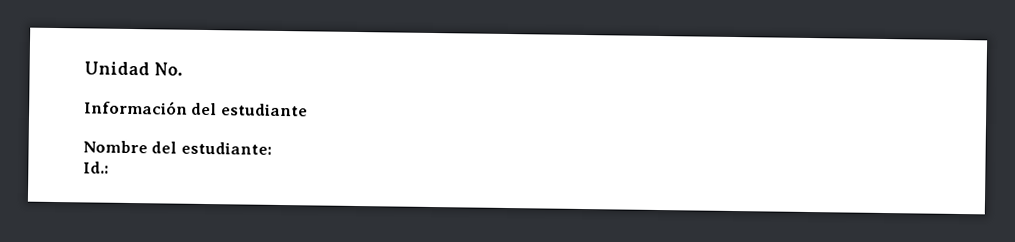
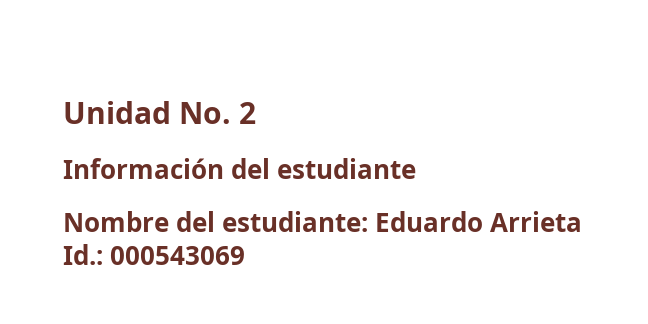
- Unidad No.
+ Unidad No. 2
- Nombre del estudiante:
- Id.:
+ Nombre del estudiante: Eduardo Arrieta Id.: 000543069

